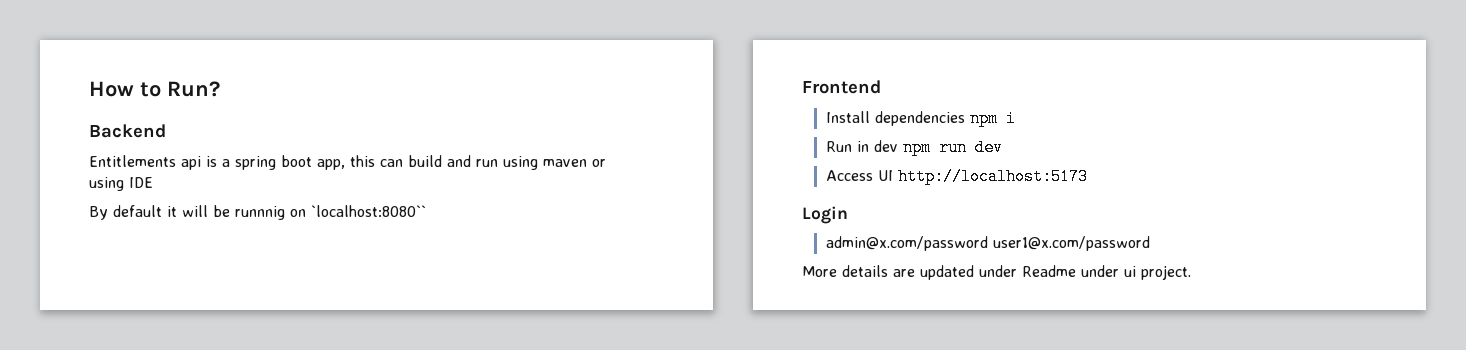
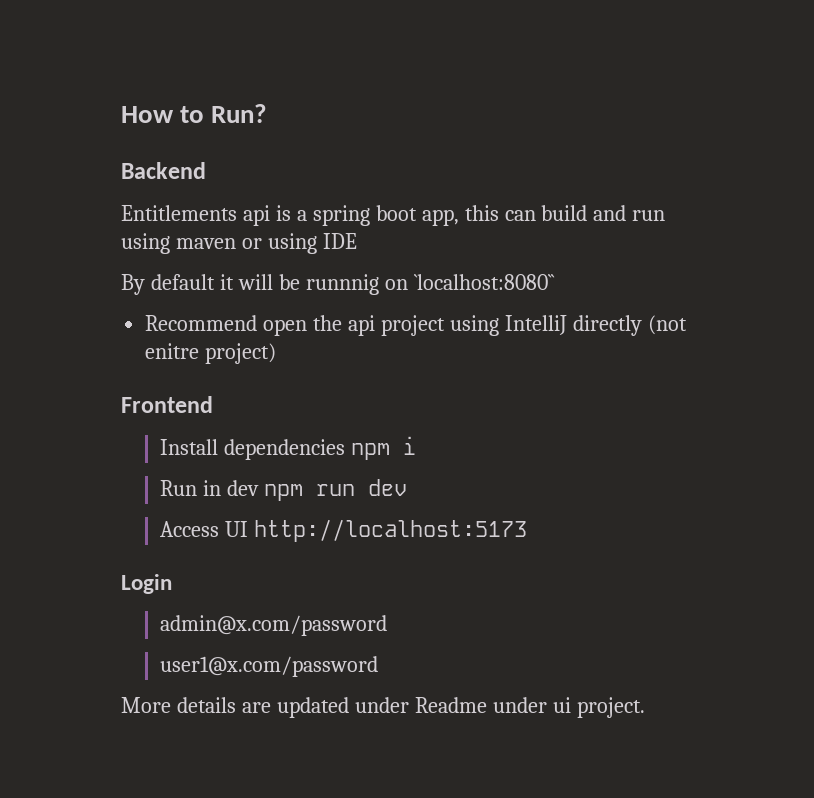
+ Recommend open the api project using IntelliJ directly (not enitre project)
- admin@x.com/password user1@x.com/password
+ admin@x.com/password
+ user1@x.com/password

